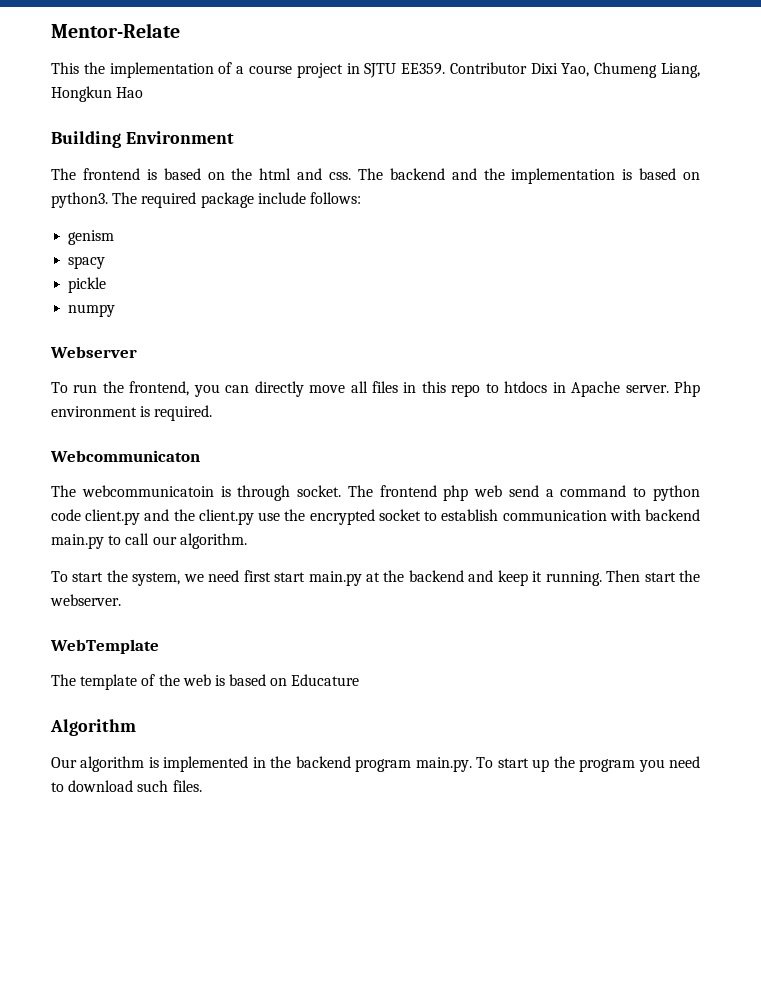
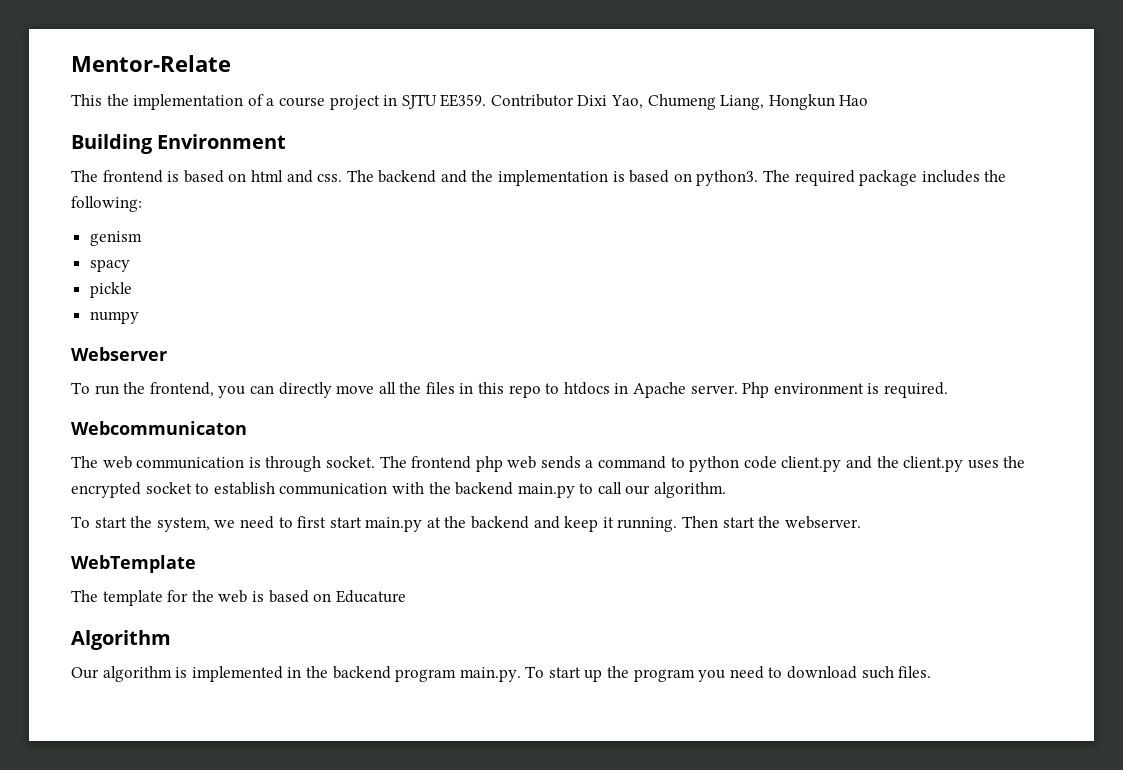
- The frontend is based on the html and css.
+ The frontend is based on html and css.
- The required package include follows:
+ The required package includes the following:
- To run the frontend, you can directly move all files in this repo to htdocs in Apache server.
+ To run the frontend, you can directly move all the files in this repo to htdocs in Apache server.
- The webcommunicatoin is through socket.
+ The web communication is through socket.
- The frontend php web send a command to python code client.py and the client.py use the encrypted socket to establish communication with backend main.py to call our algorithm.
+ The frontend php web sends a command to python code client.py and the client.py uses the encrypted socket to establish communication with the backend main.py to call our algorithm.
- To start the system, we need first start main.py at the backend and keep it running.
+ To start the system, we need to first start main.py at the backend and keep it running.
- The template of the web is based on Educature
+ The template for the web is based on Educature

